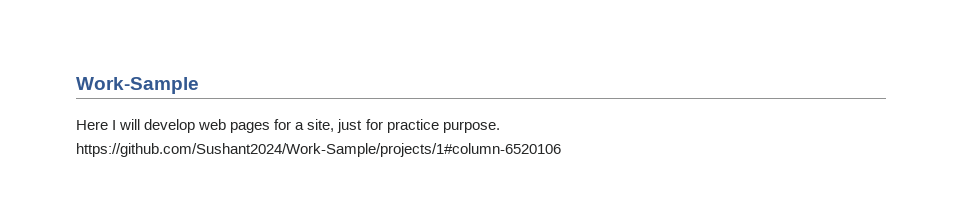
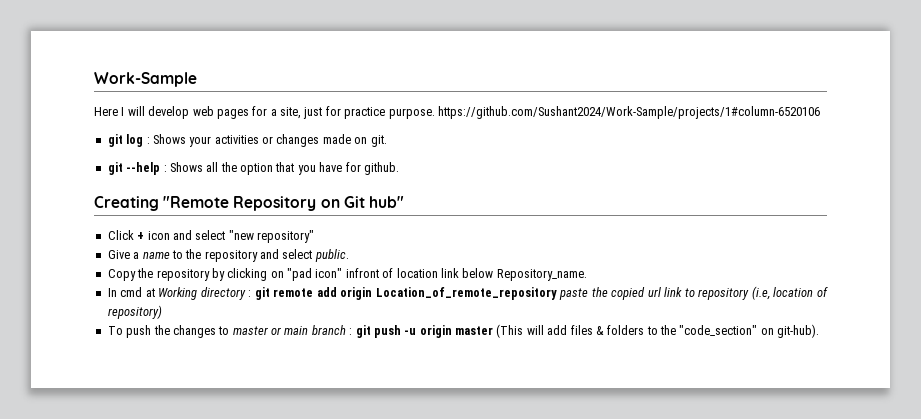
+ git log : Shows your activities or changes made on git.
+ git --help : Shows all the option that you have for github.
+ Creating "Remote Repository on Git hub"
+ Click + icon and select "new repository"
+ Give a name to the repository and select public.
+ Copy the repository by clicking on "pad icon" infront of location link below Repository_name.
+ In cmd at Working directory : git remote add origin Location_of_remote_repository paste the copied url link to repository (i.e, location of repository)
+ To push the changes to master or main branch : git push -u origin master (This will add files & folders to the "code_section" on git-hub).

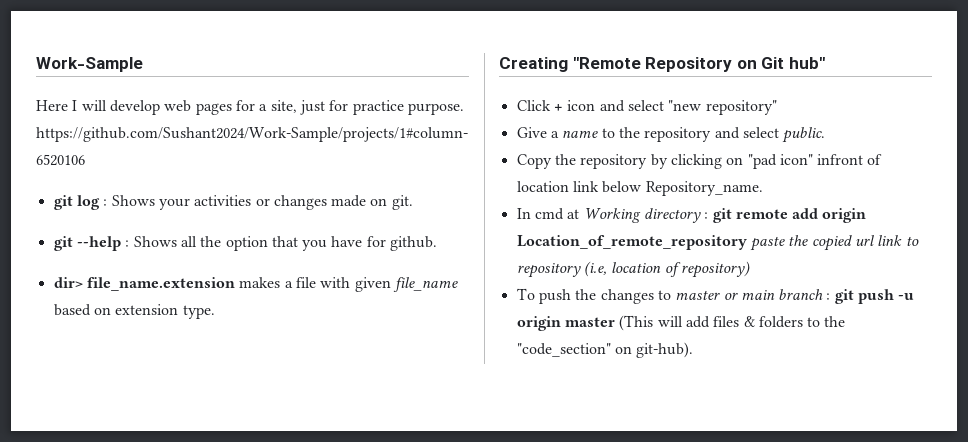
+ dir> file_name.extension makes a file with given file_name based on extension type.

